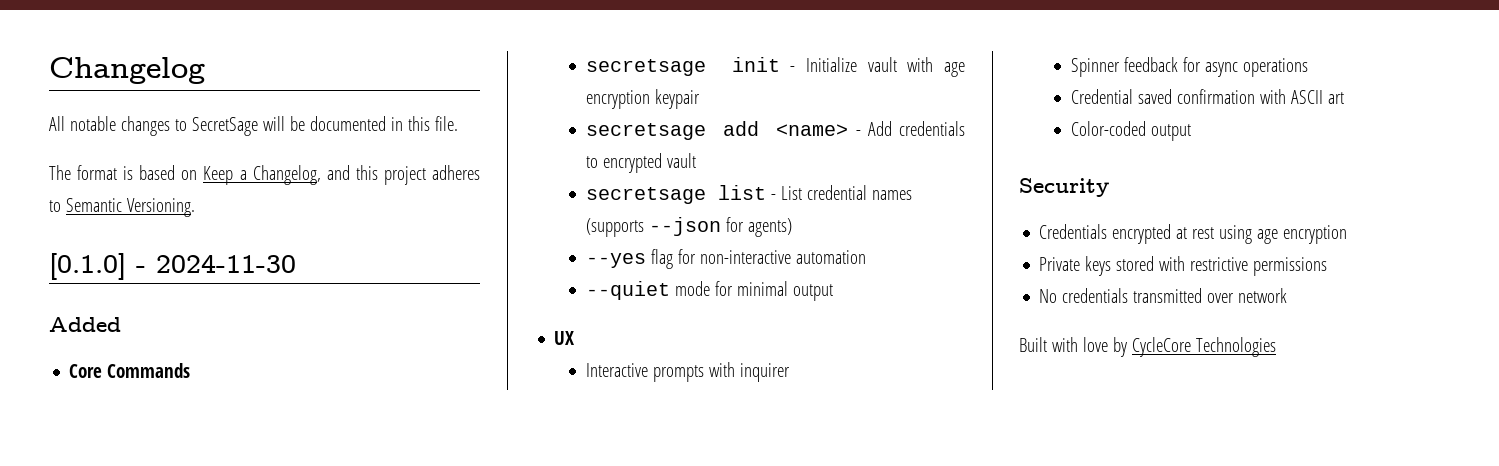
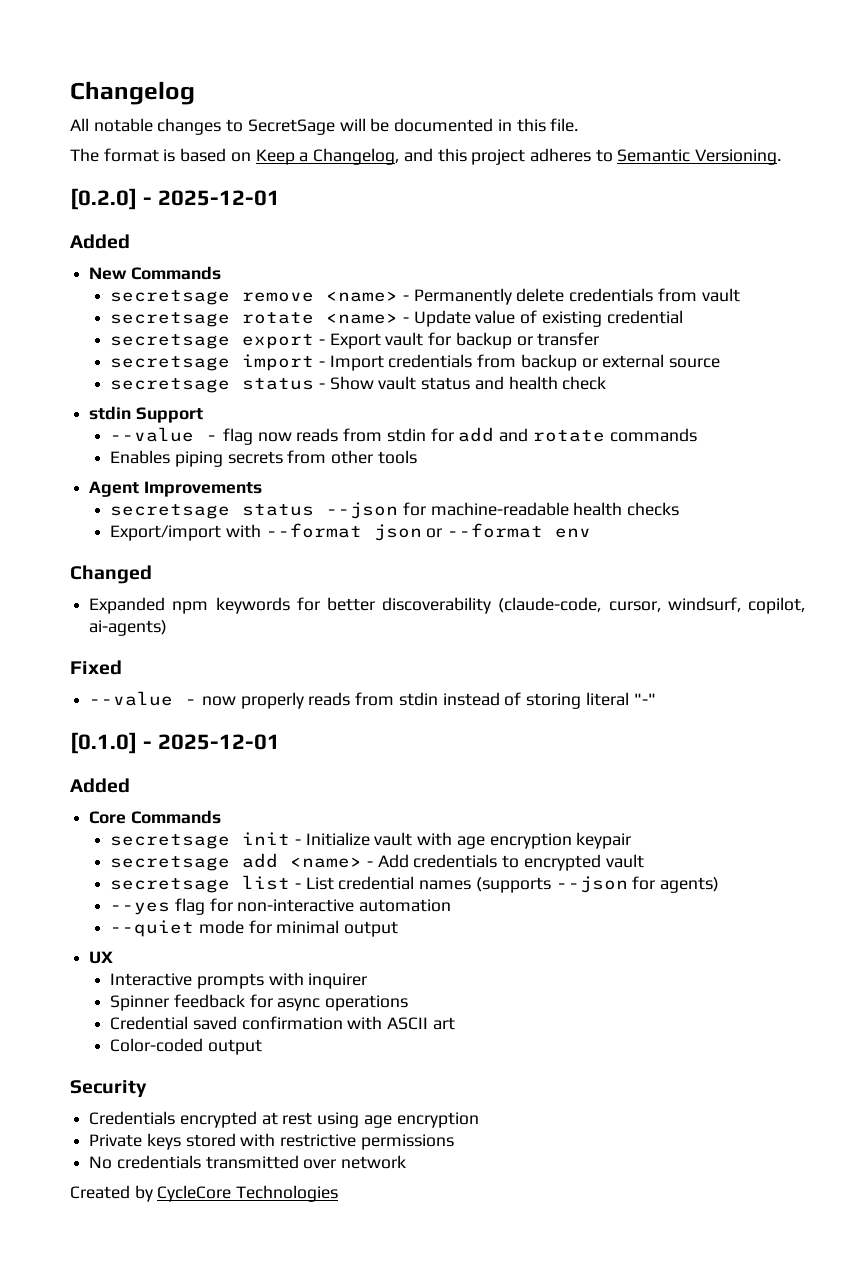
+ [0.2.0] - 2025-12-01
+ Added
+ New Commands
+ secretsage remove <name> - Permanently delete credentials from vault
+ secretsage rotate <name> - Update value of existing credential
+ secretsage export - Export vault for backup or transfer
+ secretsage import - Import credentials from backup or external source
+ secretsage status - Show vault status and health check
+ stdin Support
+ --value - flag now reads from stdin for add and rotate commands
+ Enables piping secrets from other tools
+ Agent Improvements
+ secretsage status --json for machine-readable health checks
+ Export/import with --format json or --format env
+ Changed
+ Expanded npm keywords for better discoverability (claude-code, cursor, windsurf, copilot, ai-agents)
+ Fixed
+ --value - now properly reads from stdin instead of storing literal "-"
- [0.1.0] - 2024-11-30
+ [0.1.0] - 2025-12-01
- Built with love by CycleCore Technologies
+ Created by CycleCore Technologies

